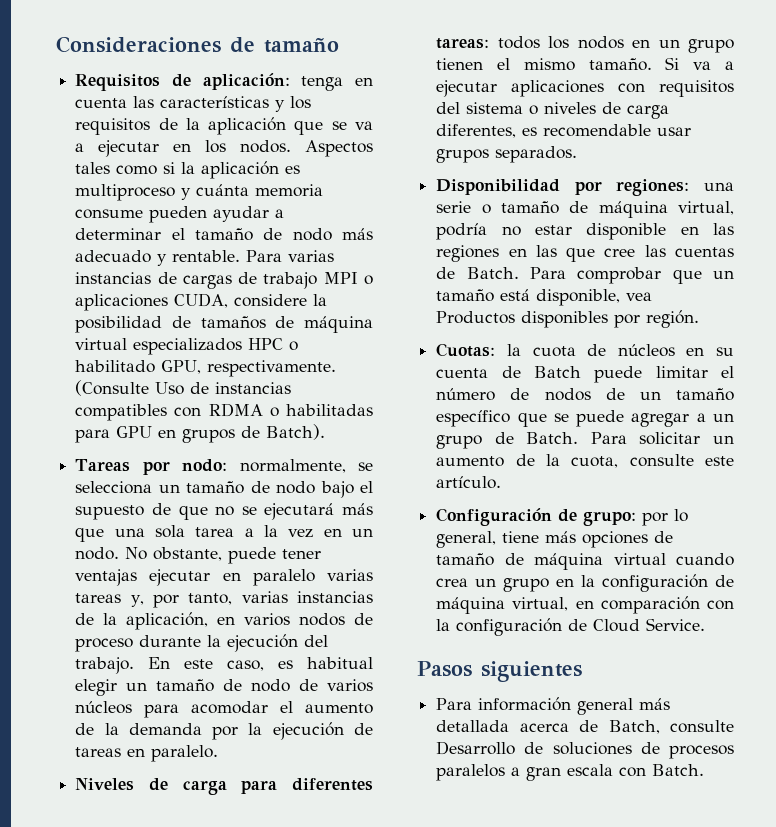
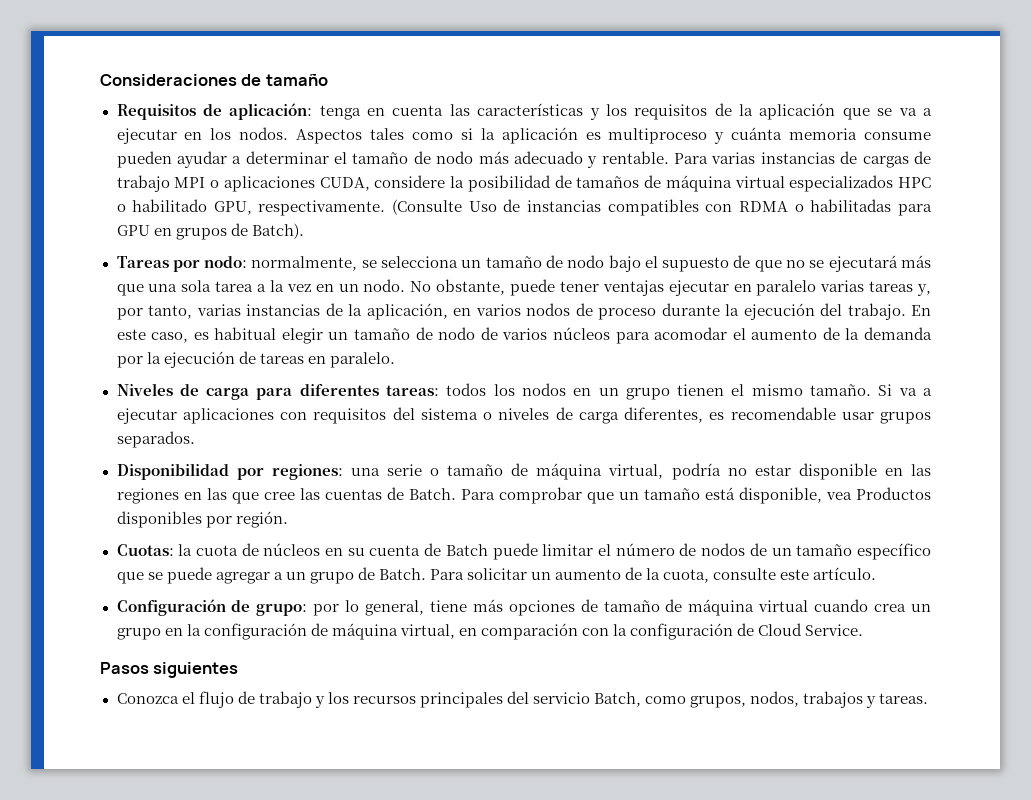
- Para información general más detallada acerca de Batch, consulte Desarrollo de soluciones de procesos paralelos a gran escala con Batch.
+ Conozca el flujo de trabajo y los recursos principales del servicio Batch, como grupos, nodos, trabajos y tareas.

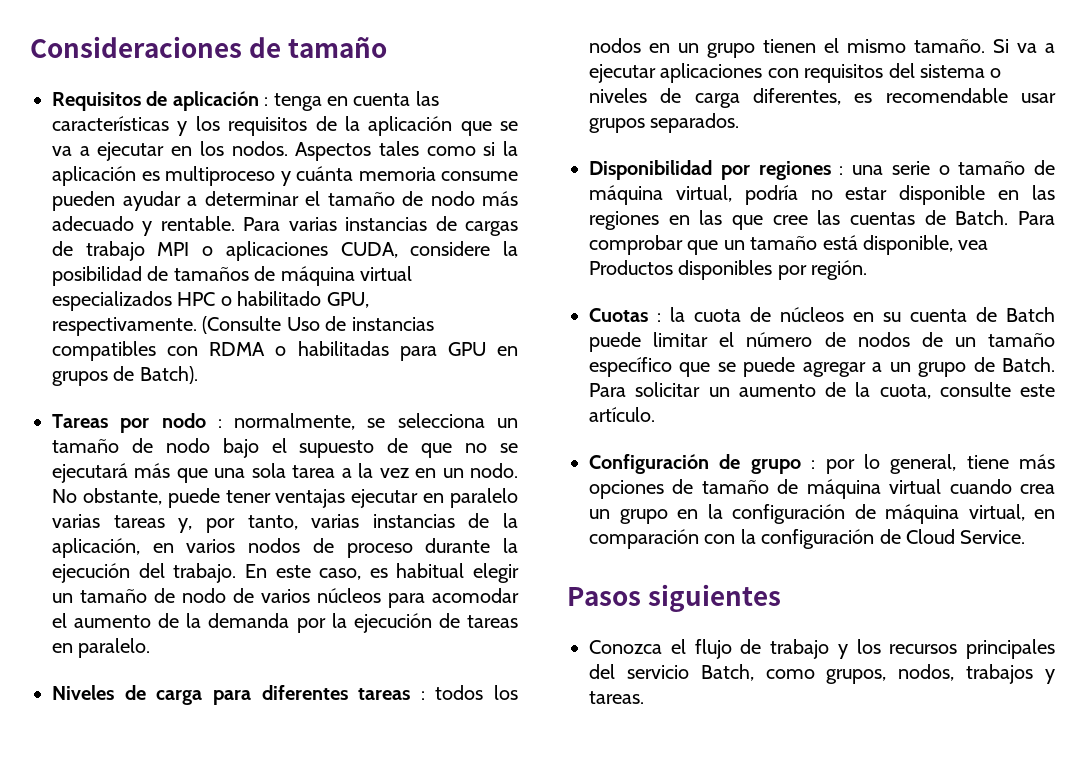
- Requisitos de aplicación: tenga en cuenta las características y los requisitos de la aplicación que se va a ejecutar en los nodos.
+ Requisitos de aplicación : tenga en cuenta las características y los requisitos de la aplicación que se va a ejecutar en los nodos.
- Tareas por nodo: normalmente, se selecciona un tamaño de nodo bajo el supuesto de que no se ejecutará más que una sola tarea a la vez en un nodo.
+ Tareas por nodo : normalmente, se selecciona un tamaño de nodo bajo el supuesto de que no se ejecutará más que una sola tarea a la vez en un nodo.
- Niveles de carga para diferentes tareas: todos los nodos en un grupo tienen el mismo tamaño.
+ Niveles de carga para diferentes tareas : todos los nodos en un grupo tienen el mismo tamaño.
- Disponibilidad por regiones: una serie o tamaño de máquina virtual, podría no estar disponible en las regiones en las que cree las cuentas de Batch.
+ Disponibilidad por regiones : una serie o tamaño de máquina virtual, podría no estar disponible en las regiones en las que cree las cuentas de Batch.
- Cuotas: la cuota de núcleos en su cuenta de Batch puede limitar el número de nodos de un tamaño específico que se puede agregar a un grupo de Batch.
+ Cuotas : la cuota de núcleos en su cuenta de Batch puede limitar el número de nodos de un tamaño específico que se puede agregar a un grupo de Batch.
- Configuración de grupo: por lo general, tiene más opciones de tamaño de máquina virtual cuando crea un grupo en la configuración de máquina virtual, en comparación con la configuración de Cloud Service.
+ Configuración de grupo : por lo general, tiene más opciones de tamaño de máquina virtual cuando crea un grupo en la configuración de máquina virtual, en comparación con la configuración de Cloud Service.

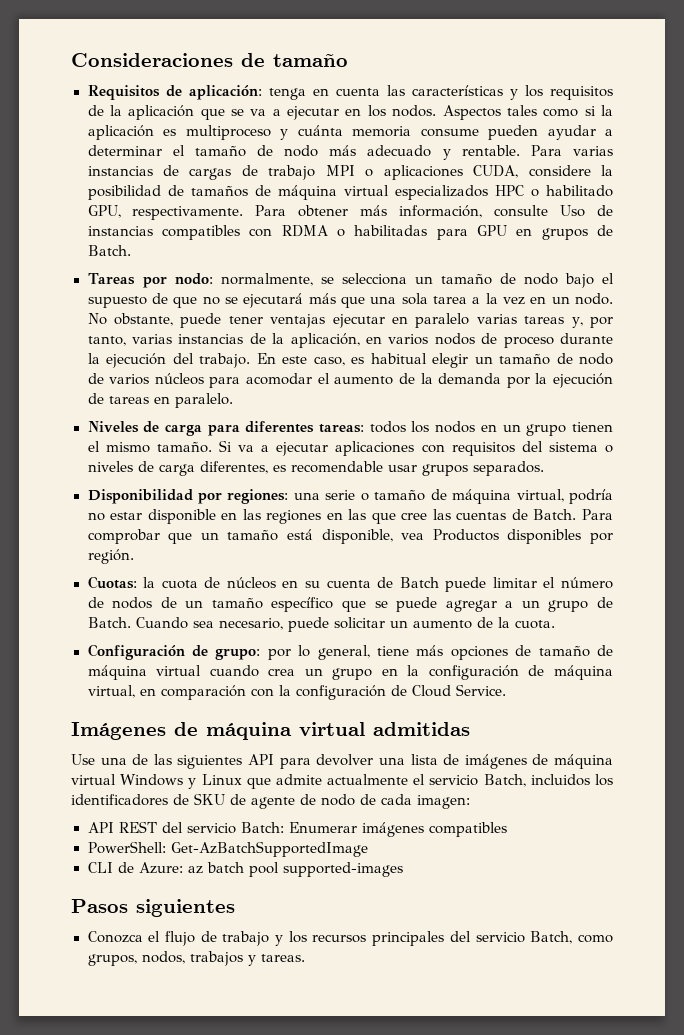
- Requisitos de aplicación : tenga en cuenta las características y los requisitos de la aplicación que se va a ejecutar en los nodos.
+ Requisitos de aplicación: tenga en cuenta las características y los requisitos de la aplicación que se va a ejecutar en los nodos.
- (Consulte Uso de instancias compatibles con RDMA o habilitadas para GPU en grupos de Batch).
+ Para obtener más información, consulte Uso de instancias compatibles con RDMA o habilitadas para GPU en grupos de Batch.
- Tareas por nodo : normalmente, se selecciona un tamaño de nodo bajo el supuesto de que no se ejecutará más que una sola tarea a la vez en un nodo.
+ Tareas por nodo: normalmente, se selecciona un tamaño de nodo bajo el supuesto de que no se ejecutará más que una sola tarea a la vez en un nodo.
- Niveles de carga para diferentes tareas : todos los nodos en un grupo tienen el mismo tamaño.
+ Niveles de carga para diferentes tareas: todos los nodos en un grupo tienen el mismo tamaño.
- Disponibilidad por regiones : una serie o tamaño de máquina virtual, podría no estar disponible en las regiones en las que cree las cuentas de Batch.
+ Disponibilidad por regiones: una serie o tamaño de máquina virtual, podría no estar disponible en las regiones en las que cree las cuentas de Batch.
- Cuotas : la cuota de núcleos en su cuenta de Batch puede limitar el número de nodos de un tamaño específico que se puede agregar a un grupo de Batch.
+ Cuotas: la cuota de núcleos en su cuenta de Batch puede limitar el número de nodos de un tamaño específico que se puede agregar a un grupo de Batch.
- Para solicitar un aumento de la cuota, consulte este artículo.
+ Cuando sea necesario, puede solicitar un aumento de la cuota.
- Configuración de grupo : por lo general, tiene más opciones de tamaño de máquina virtual cuando crea un grupo en la configuración de máquina virtual, en comparación con la configuración de Cloud Service.
+ Configuración de grupo: por lo general, tiene más opciones de tamaño de máquina virtual cuando crea un grupo en la configuración de máquina virtual, en comparación con la configuración de Cloud Service.
+ Imágenes de máquina virtual admitidas
+ Use una de las siguientes API para devolver una lista de imágenes de máquina virtual Windows y Linux que admite actualmente el servicio Batch, incluidos los identificadores de SKU de agente de nodo de cada imagen:
+ API REST del servicio Batch: Enumerar imágenes compatibles
+ PowerShell: Get-AzBatchSupportedImage
+ CLI de Azure: az batch pool supported-images

